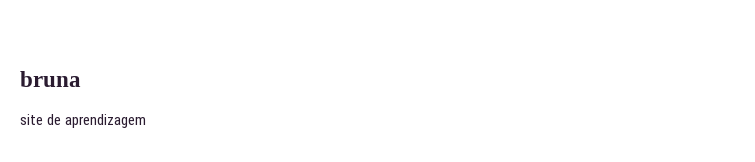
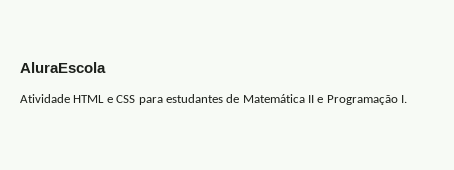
- bruna
- site de aprendizagem
+ AluraEscola
+ Atividade HTML e CSS para estudantes de Matemática II e Programação I.

